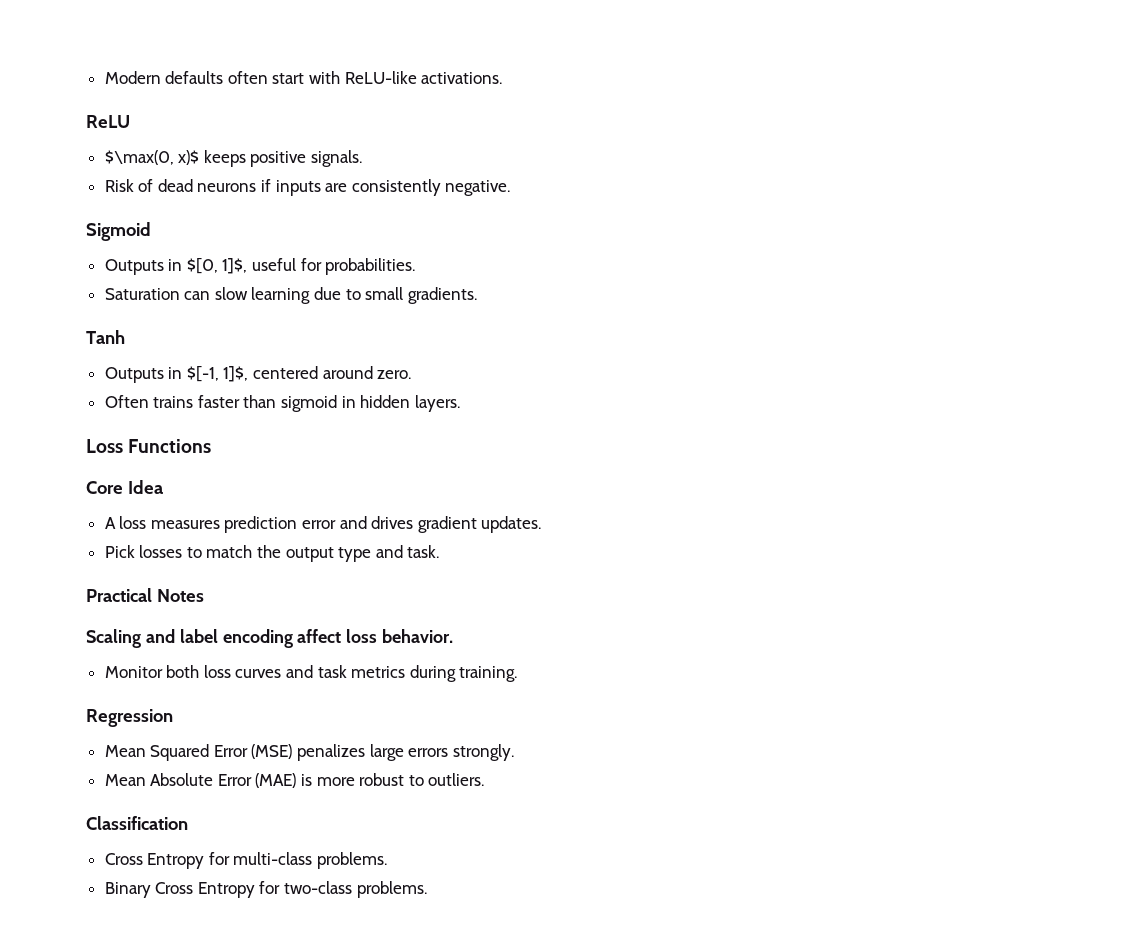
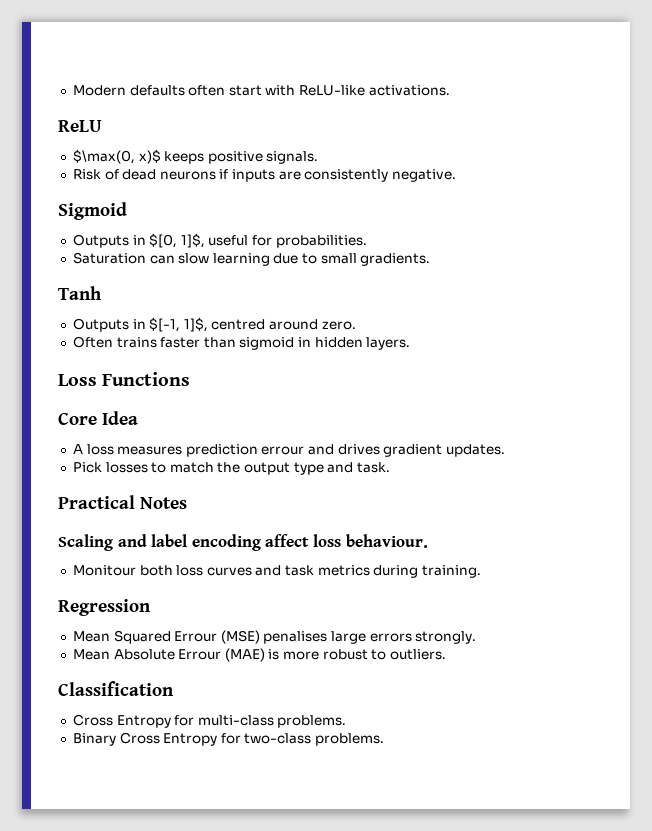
- Outputs in $[-1, 1]$, centered around zero.
+ Outputs in $[-1, 1]$, centred around zero.
- A loss measures prediction error and drives gradient updates.
+ A loss measures prediction errour and drives gradient updates.
- Scaling and label encoding affect loss behavior.
- Monitor both loss curves and task metrics during training.
+ Scaling and label encoding affect loss behaviour.
+ Monitour both loss curves and task metrics during training.
- Mean Squared Error (MSE) penalizes large errors strongly.
+ Mean Squared Errour (MSE) penalises large errors strongly.
- Mean Absolute Error (MAE) is more robust to outliers.
+ Mean Absolute Errour (MAE) is more robust to outliers.

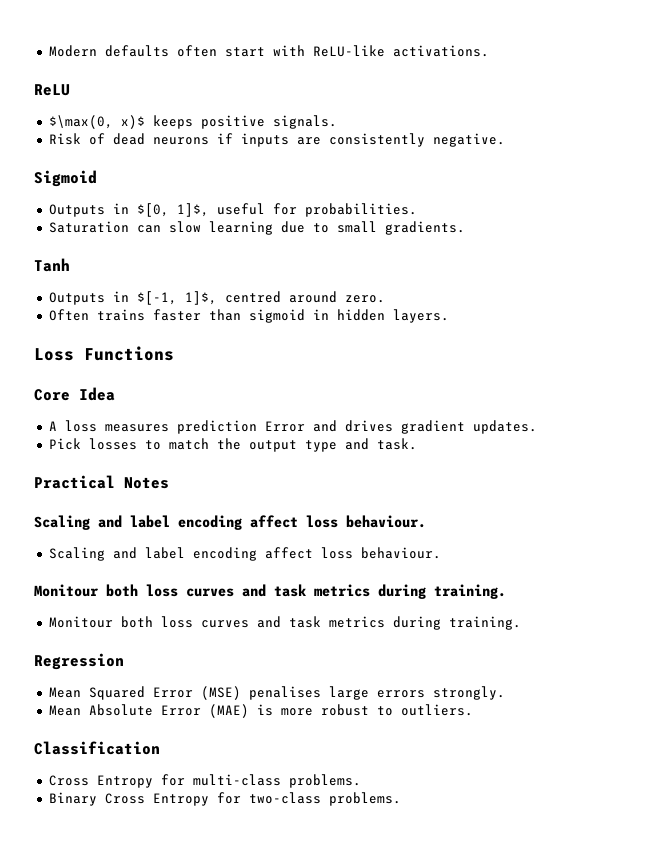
- A loss measures prediction errour and drives gradient updates.
+ A loss measures prediction Error and drives gradient updates.
  Practical Notes
  Scaling and label encoding affect loss behaviour.
+ Scaling and label encoding affect loss behaviour.
+ Monitour both loss curves and task metrics during training.
- Mean Squared Errour (MSE) penalises large errors strongly.
+ Mean Squared Error (MSE) penalises large errors strongly.
- Mean Absolute Errour (MAE) is more robust to outliers.
+ Mean Absolute Error (MAE) is more robust to outliers.

